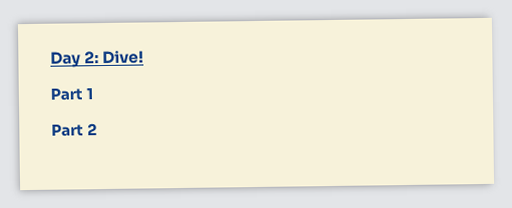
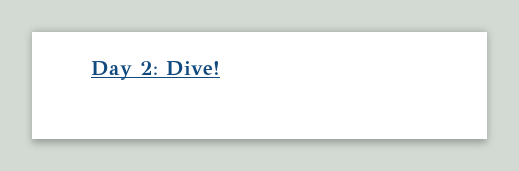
- Part 1
- Part 2

